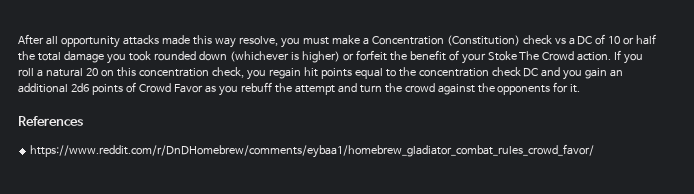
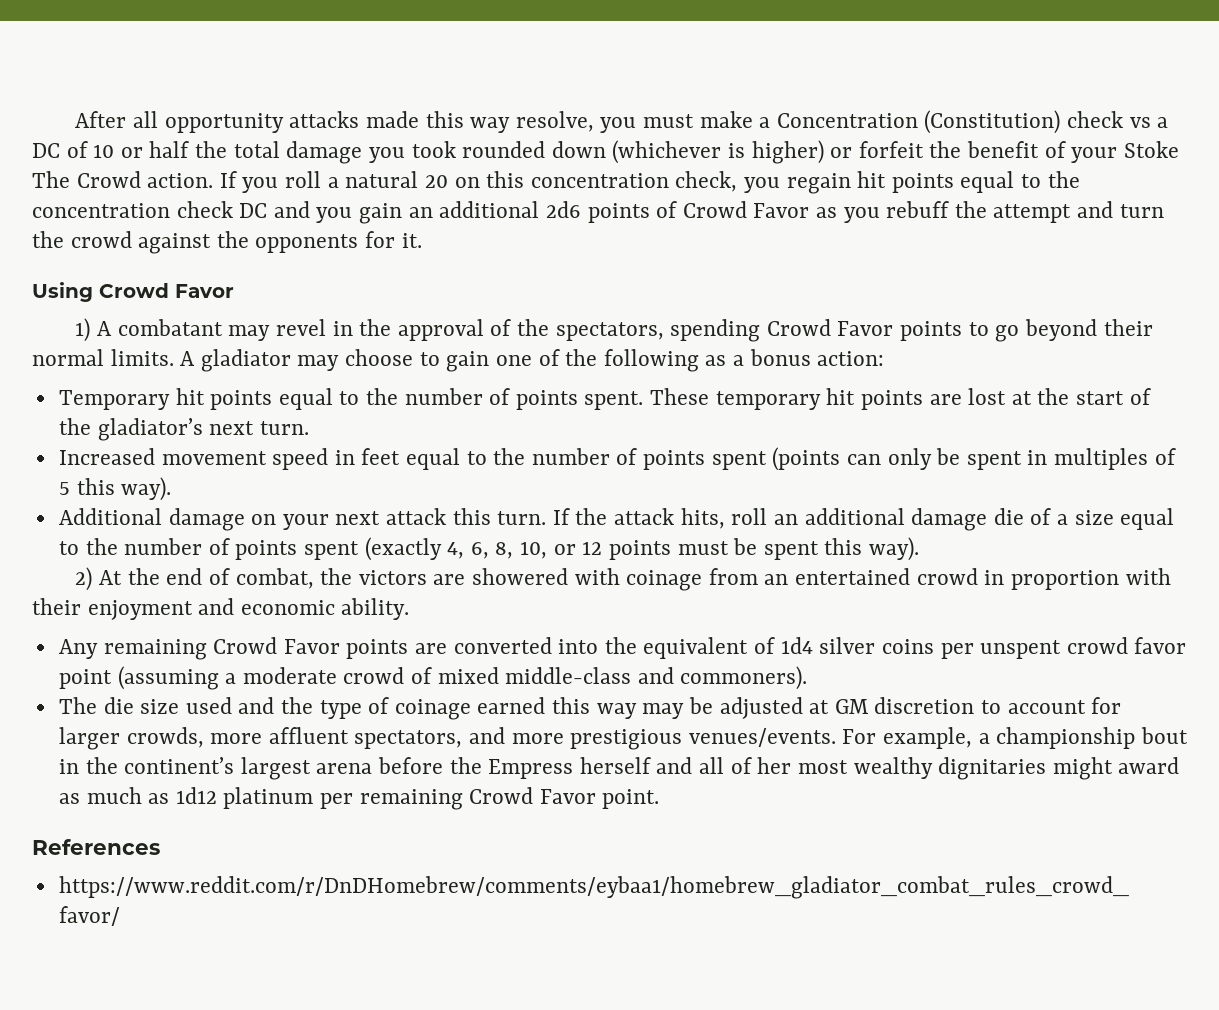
+ Using Crowd Favor
+ 1) A combatant may revel in the approval of the spectators, spending Crowd Favor points to go beyond their normal limits. A gladiator may choose to gain one of the following as a bonus action:
+ Temporary hit points equal to the number of points spent. These temporary hit points are lost at the start of the gladiator’s next turn.
+ Increased movement speed in feet equal to the number of points spent (points can only be spent in multiples of 5 this way).
+ Additional damage on your next attack this turn. If the attack hits, roll an additional damage die of a size equal to the number of points spent (exactly 4, 6, 8, 10, or 12 points must be spent this way).
+ 2) At the end of combat, the victors are showered with coinage from an entertained crowd in proportion with their enjoyment and economic ability.
+ Any remaining Crowd Favor points are converted into the equivalent of 1d4 silver coins per unspent crowd favor point (assuming a moderate crowd of mixed middle-class and commoners).
+ The die size used and the type of coinage earned this way may be adjusted at GM discretion to account for larger crowds, more affluent spectators, and more prestigious venues/events. For example, a championship bout in the continent’s largest arena before the Empress herself and all of her most wealthy dignitaries might award as much as 1d12 platinum per remaining Crowd Favor point.

